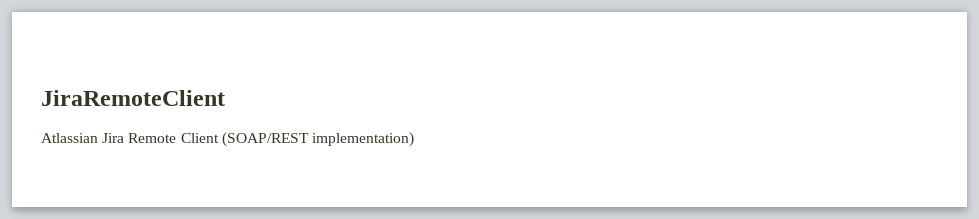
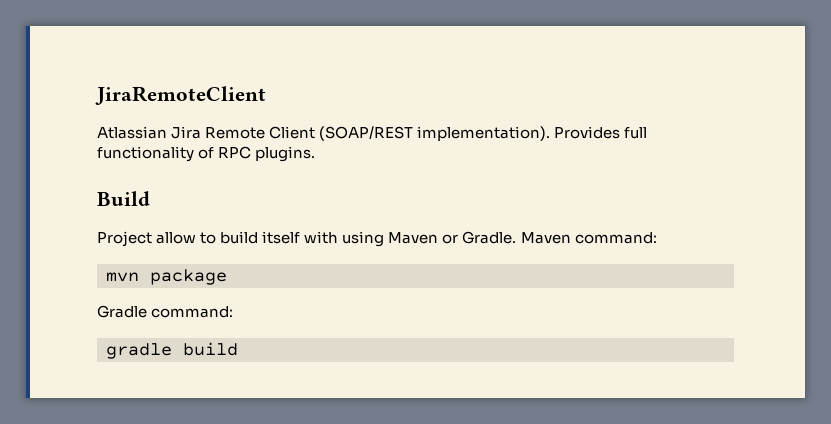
- Atlassian Jira Remote Client (SOAP/REST implementation)
+ Atlassian Jira Remote Client (SOAP/REST implementation). Provides full functionality of RPC plugins.
+ Build
+ Project allow to build itself with using Maven or Gradle. Maven command:
+ mvn package
+ Gradle command:
+ gradle build

